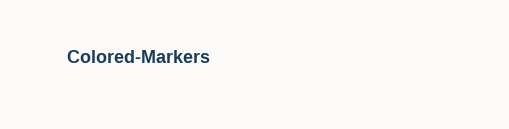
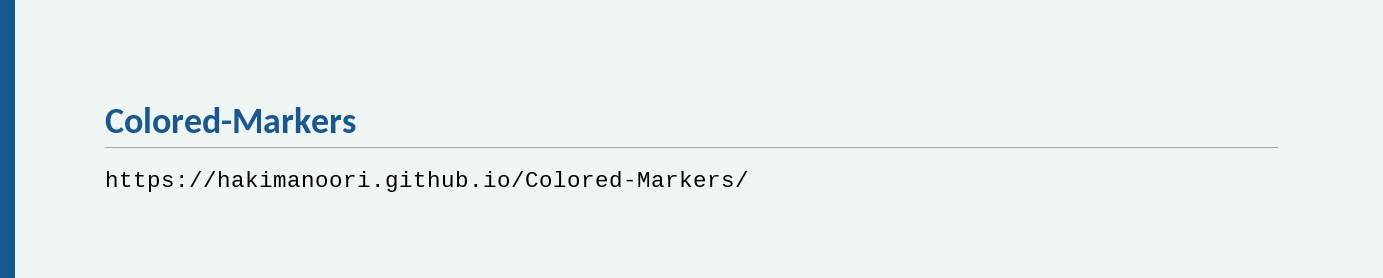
+ https://hakimanoori.github.io/Colored-Markers/

